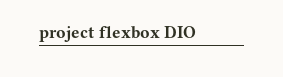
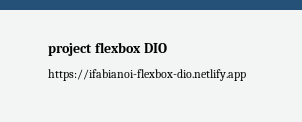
+ https://ifabianoi-flexbox-dio.netlify.app

